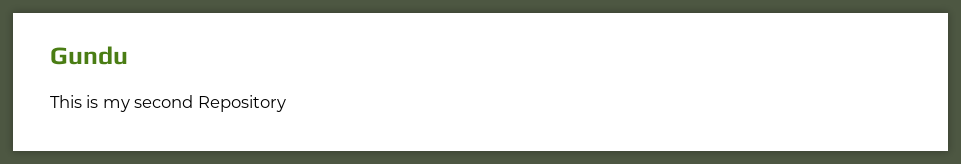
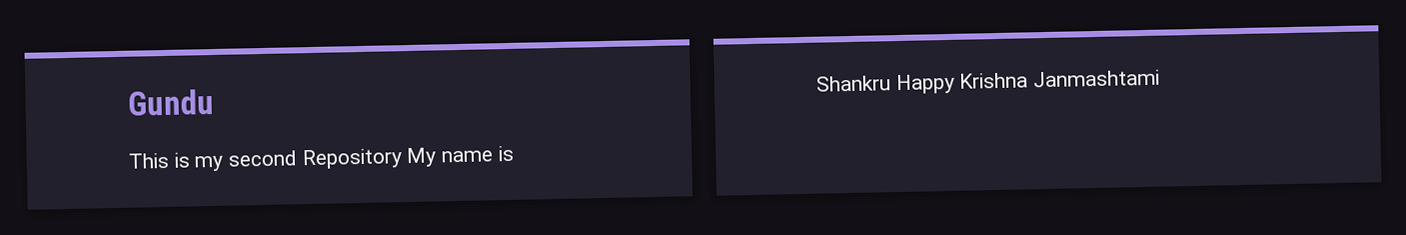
- This is my second Repository
+ This is my second Repository My name is Shankru Happy Krishna Janmashtami

